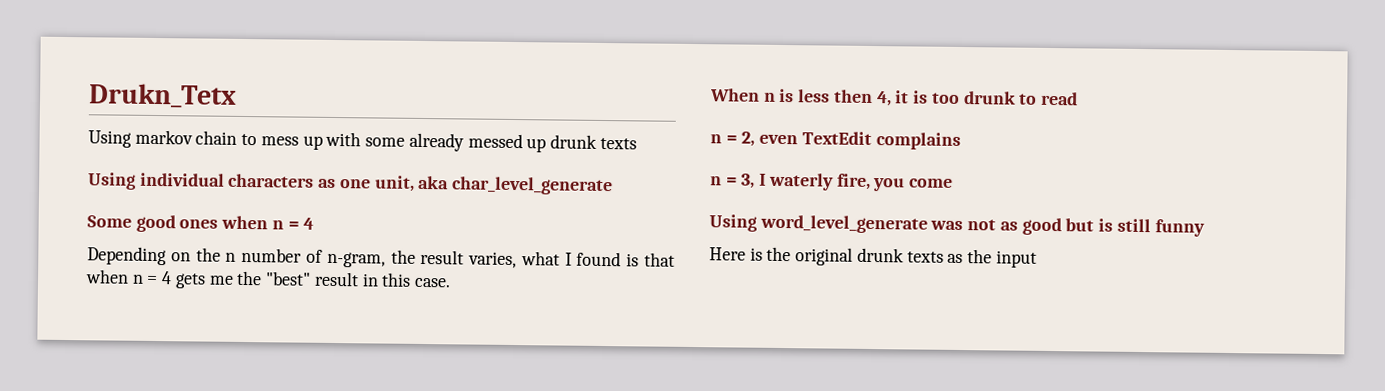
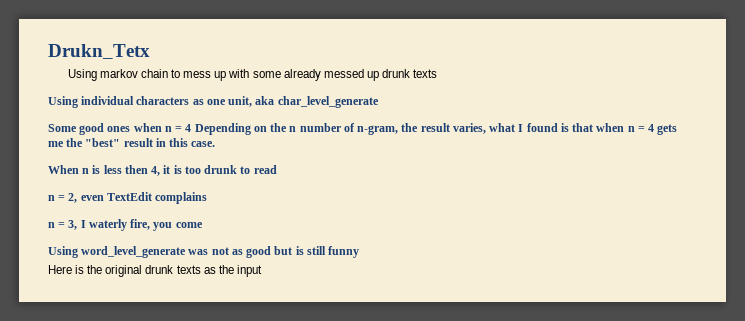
- Some good ones when n = 4
- Depending on the n number of n-gram, the result varies, what I found is that when n = 4 gets me the "best" result in this case.
+ Some good ones when n = 4 Depending on the n number of n-gram, the result varies, what I found is that when n = 4 gets me the "best" result in this case.

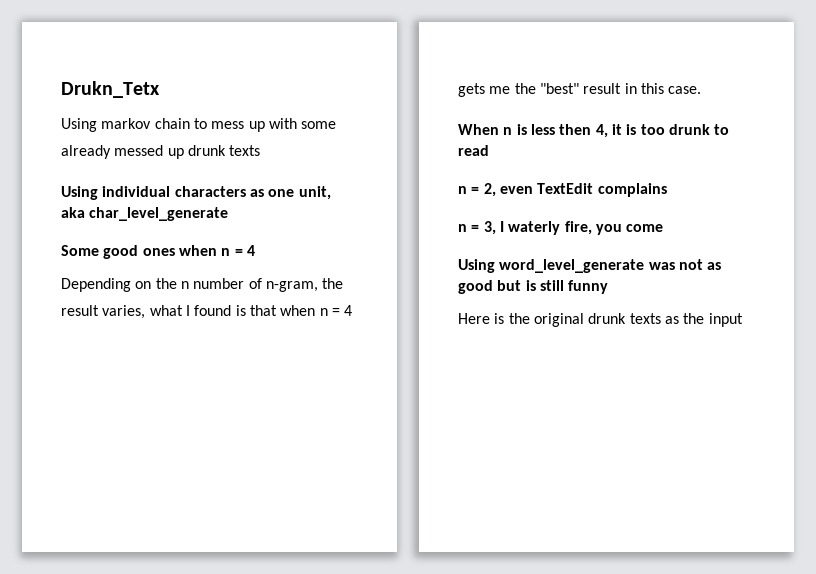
- Some good ones when n = 4 Depending on the n number of n-gram, the result varies, what I found is that when n = 4 gets me the "best" result in this case.
+ Some good ones when n = 4
+ Depending on the n number of n-gram, the result varies, what I found is that when n = 4 gets me the "best" result in this case.

